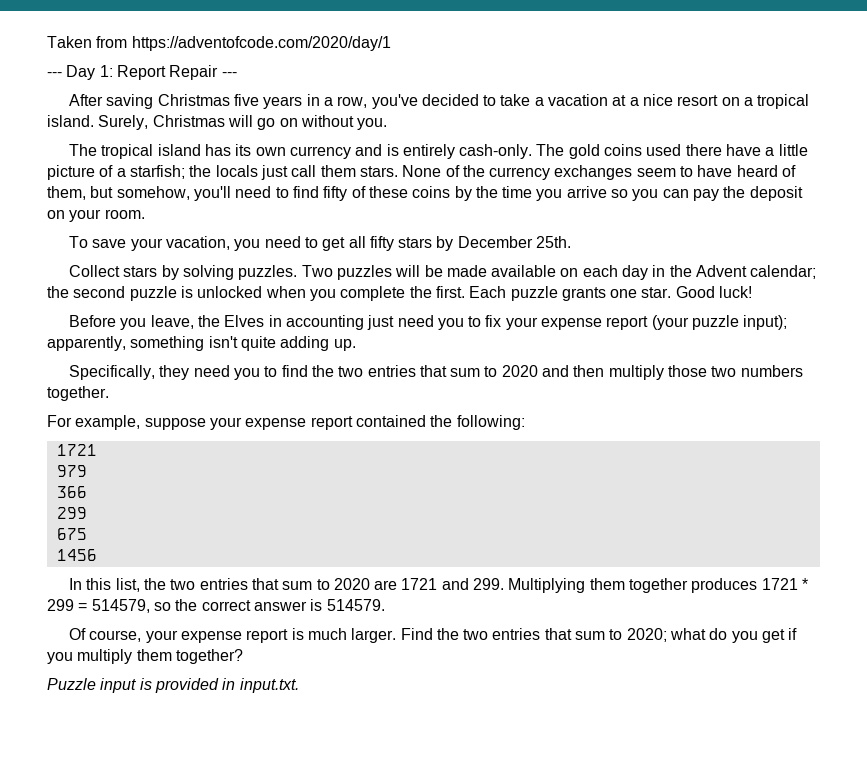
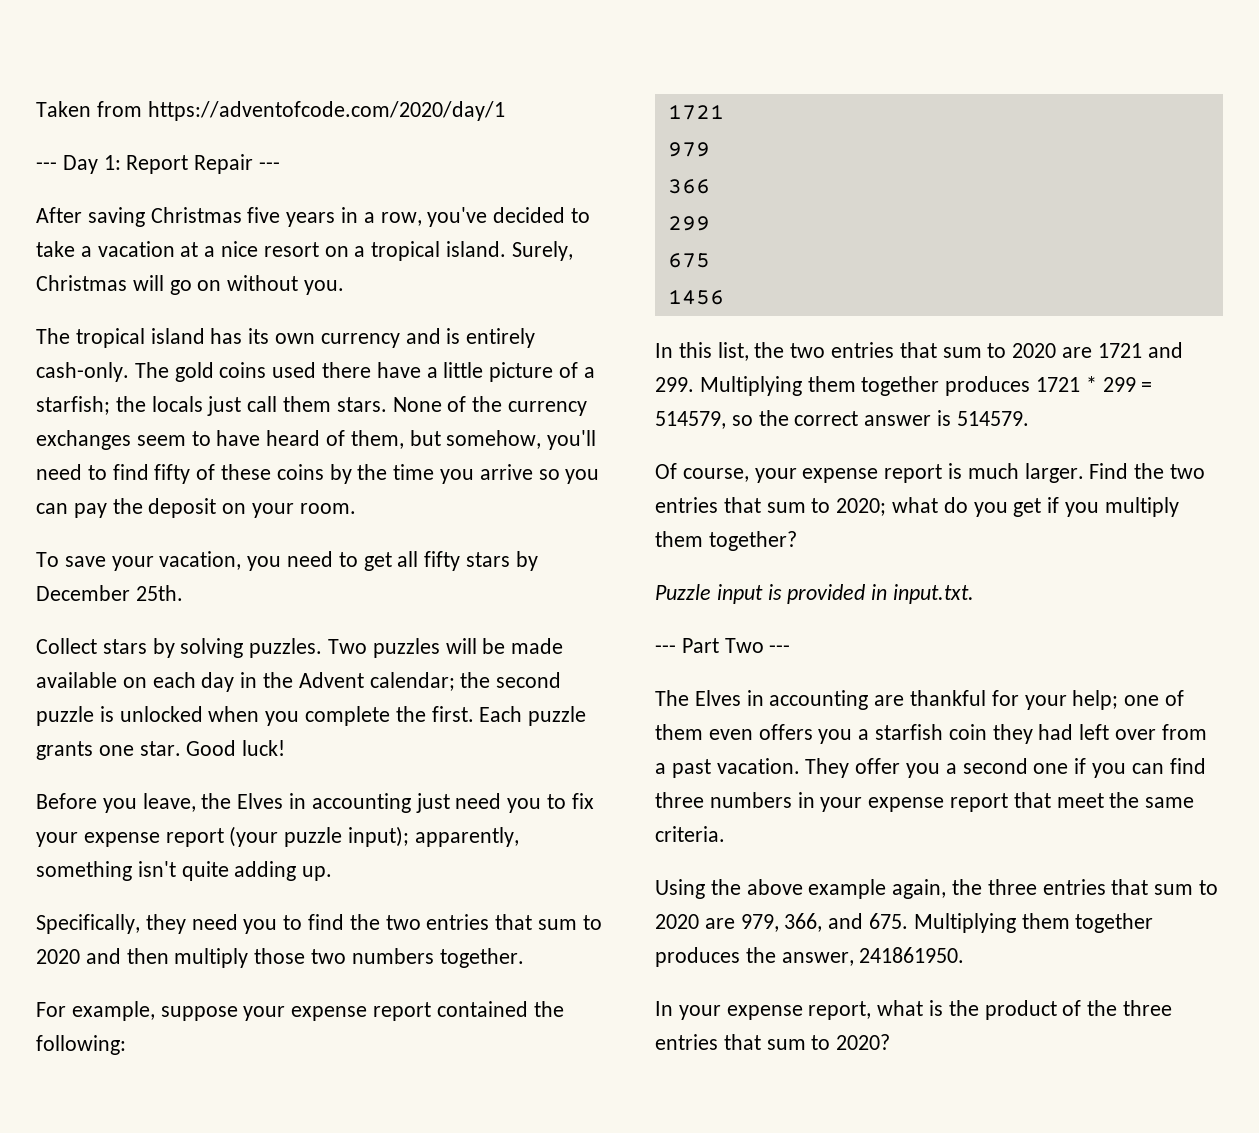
+ --- Part Two ---
+ The Elves in accounting are thankful for your help; one of them even offers you a starfish coin they had left over from a past vacation. They offer you a second one if you can find three numbers in your expense report that meet the same criteria.
+ Using the above example again, the three entries that sum to 2020 are 979, 366, and 675. Multiplying them together produces the answer, 241861950.
+ In your expense report, what is the product of the three entries that sum to 2020?

